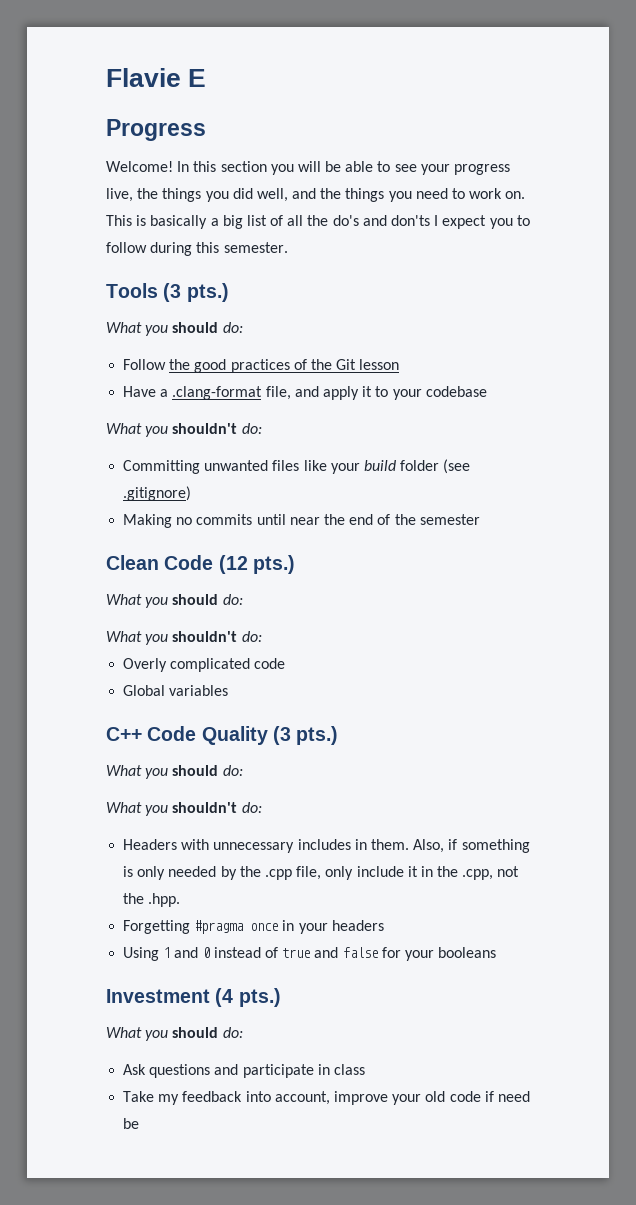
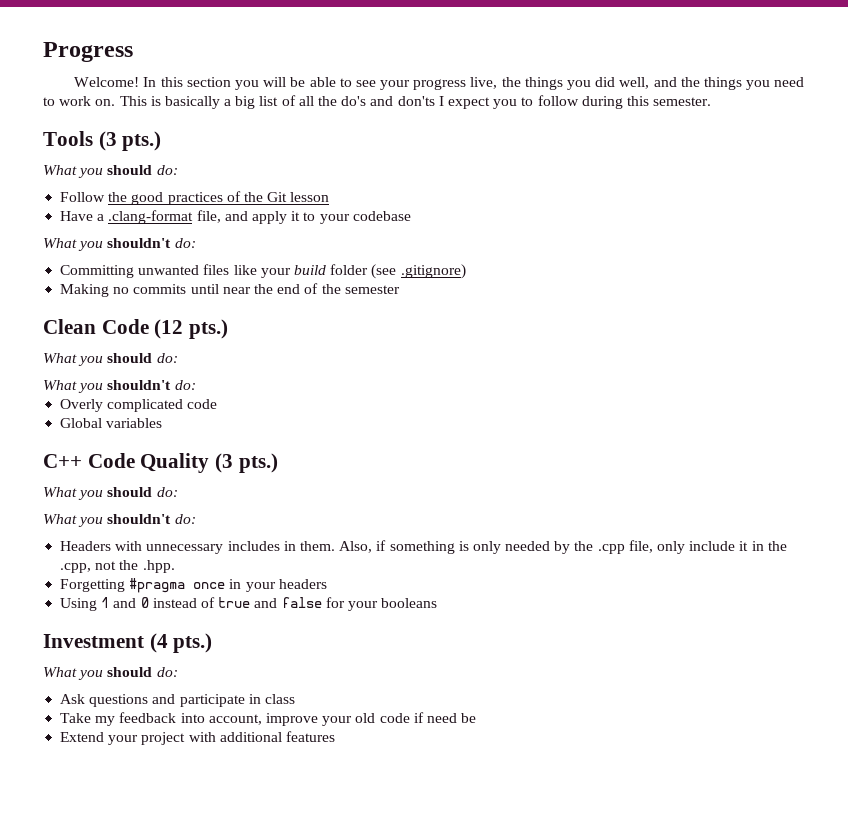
- Flavie E
+ Extend your project with additional features

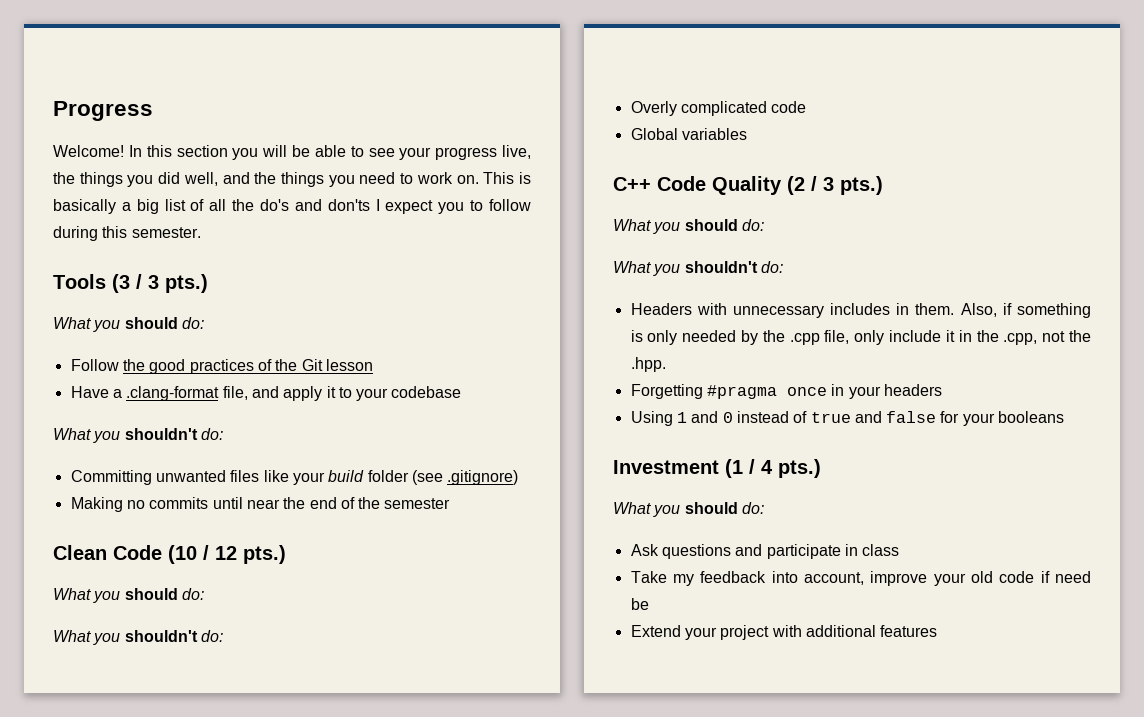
- Tools (3 pts.)
+ Tools (3 / 3 pts.)
- Clean Code (12 pts.)
+ Clean Code (10 / 12 pts.)
- C++ Code Quality (3 pts.)
+ C++ Code Quality (2 / 3 pts.)
- Investment (4 pts.)
+ Investment (1 / 4 pts.)

